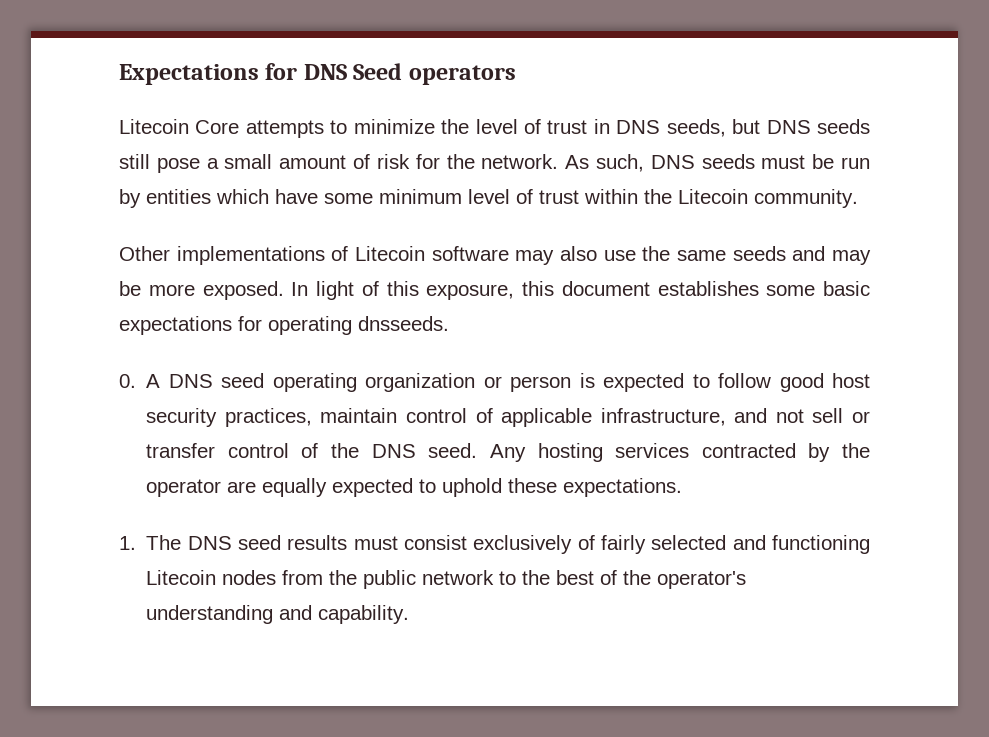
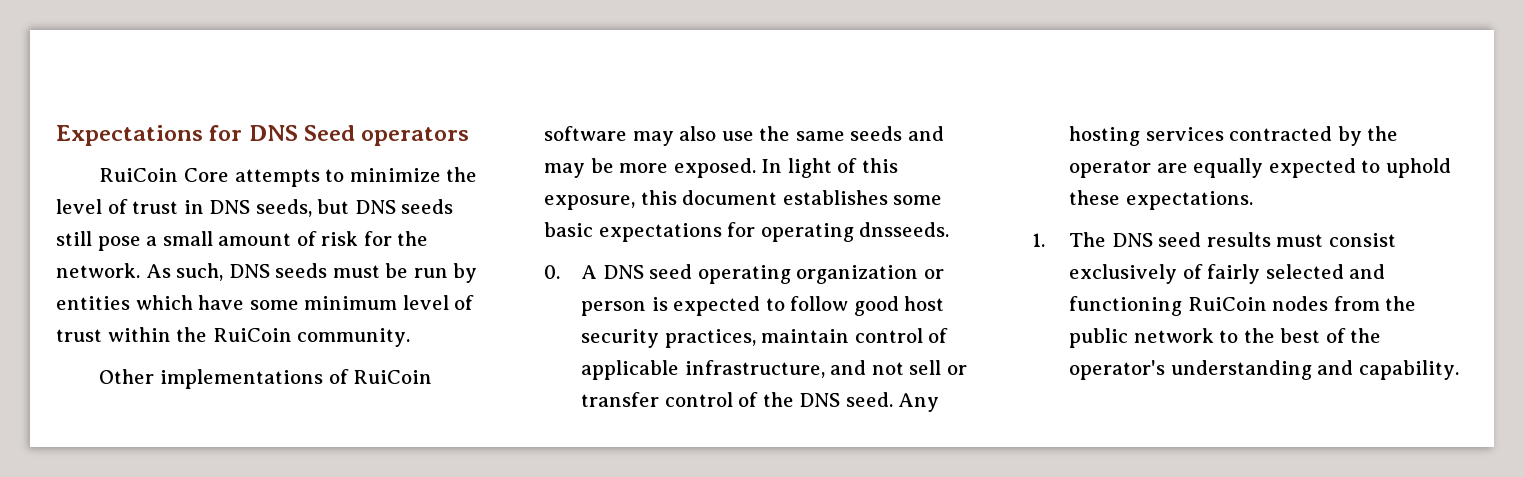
- Litecoin Core attempts to minimize the level of trust in DNS seeds, but DNS seeds still pose a small amount of risk for the network.
+ RuiCoin Core attempts to minimize the level of trust in DNS seeds, but DNS seeds still pose a small amount of risk for the network.
- As such, DNS seeds must be run by entities which have some minimum level of trust within the Litecoin community.
+ As such, DNS seeds must be run by entities which have some minimum level of trust within the RuiCoin community.
- Other implementations of Litecoin software may also use the same seeds and may be more exposed.
+ Other implementations of RuiCoin software may also use the same seeds and may be more exposed.
- 1. The DNS seed results must consist exclusively of fairly selected and functioning Litecoin nodes from the public network to the best of the operator's understanding and capability.
+ 1. The DNS seed results must consist exclusively of fairly selected and functioning RuiCoin nodes from the public network to the best of the operator's understanding and capability.

